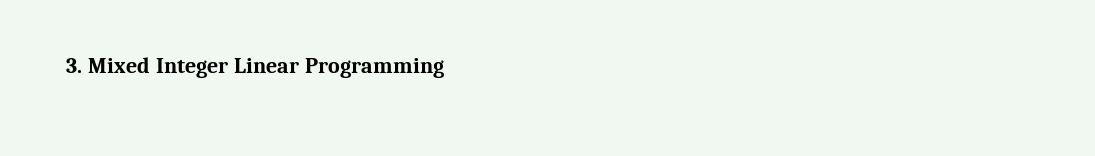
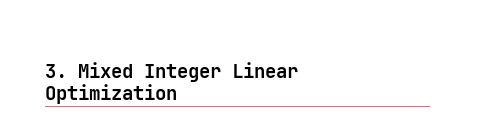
- 3. Mixed Integer Linear Programming
+ 3. Mixed Integer Linear Optimization

